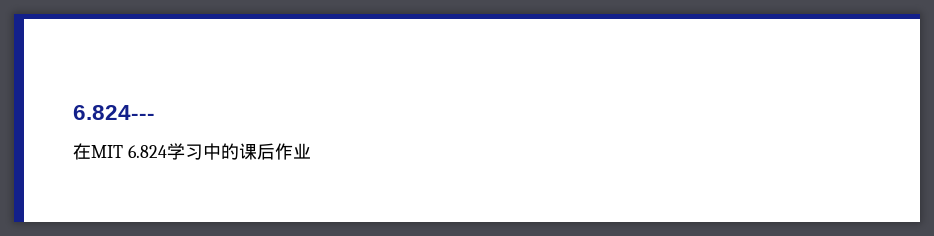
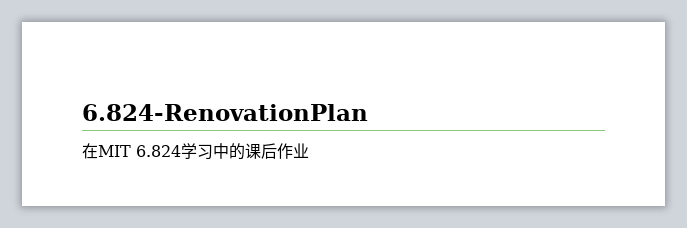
- 6.824---
+ 6.824-RenovationPlan

